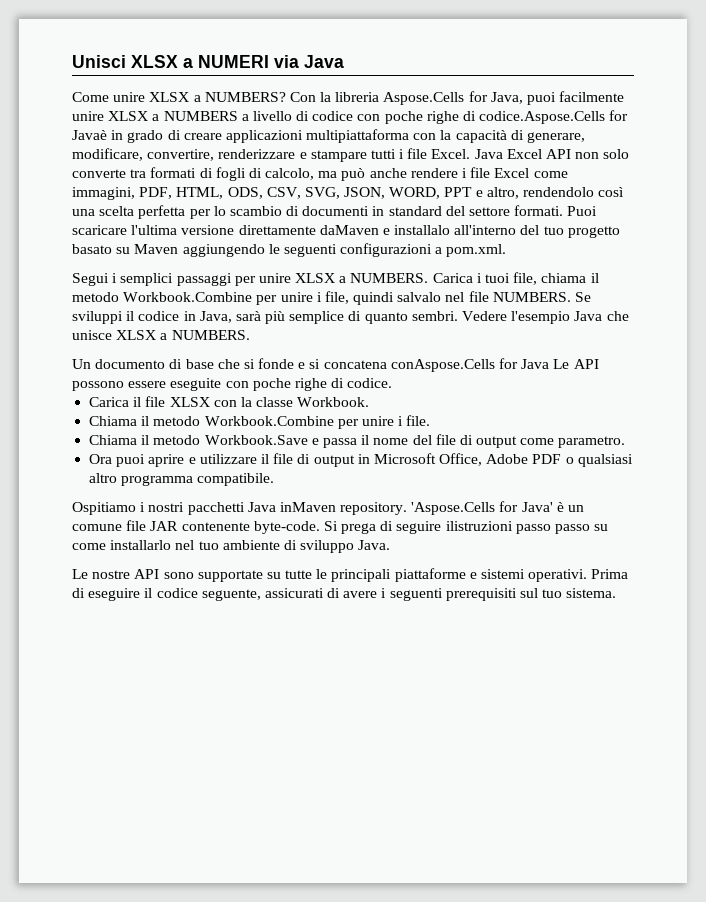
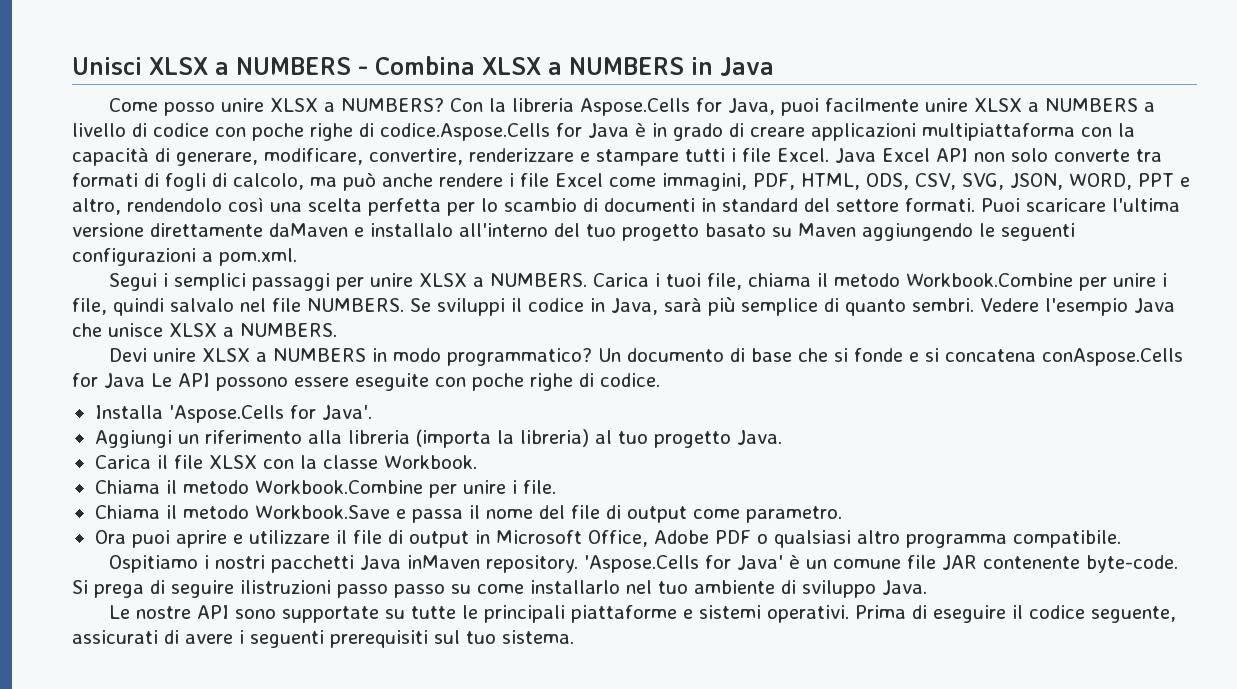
- Unisci XLSX a NUMERI via Java
+ Unisci XLSX a NUMBERS - Combina XLSX a NUMBERS in Java
- Come unire XLSX a NUMBERS?
+ Come posso unire XLSX a NUMBERS?
- Con la libreria Aspose.Cells for Java, puoi facilmente unire XLSX a NUMBERS a livello di codice con poche righe di codice.Aspose.Cells for Javaè in grado di creare applicazioni multipiattaforma con la capacità di generare, modificare, convertire, renderizzare e stampare tutti i file Excel.
+ Con la libreria Aspose.Cells for Java, puoi facilmente unire XLSX a NUMBERS a livello di codice con poche righe di codice.Aspose.Cells for Java è in grado di creare applicazioni multipiattaforma con la capacità di generare, modificare, convertire, renderizzare e stampare tutti i file Excel.
+ Devi unire XLSX a NUMBERS in modo programmatico?
+ Installa 'Aspose.Cells for Java'.
+ Aggiungi un riferimento alla libreria (importa la libreria) al tuo progetto Java.

